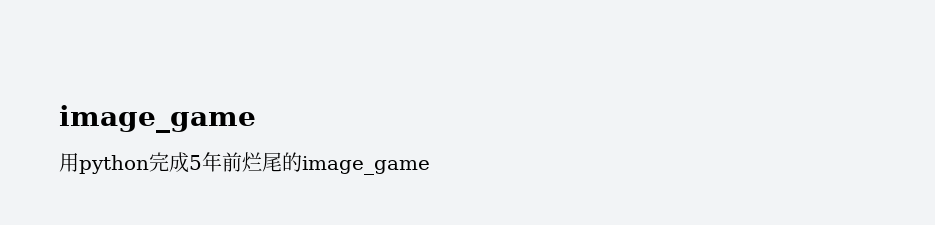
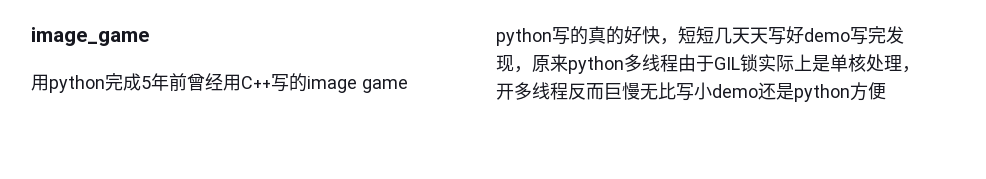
- 用python完成5年前烂尾的image_game
+ 用python完成5年前曾经用C++写的image game python写的真的好快，短短几天天写好demo写完发现，原来python多线程由于GIL锁实际上是单核处理，开多线程反而巨慢无比写小demo还是python方便

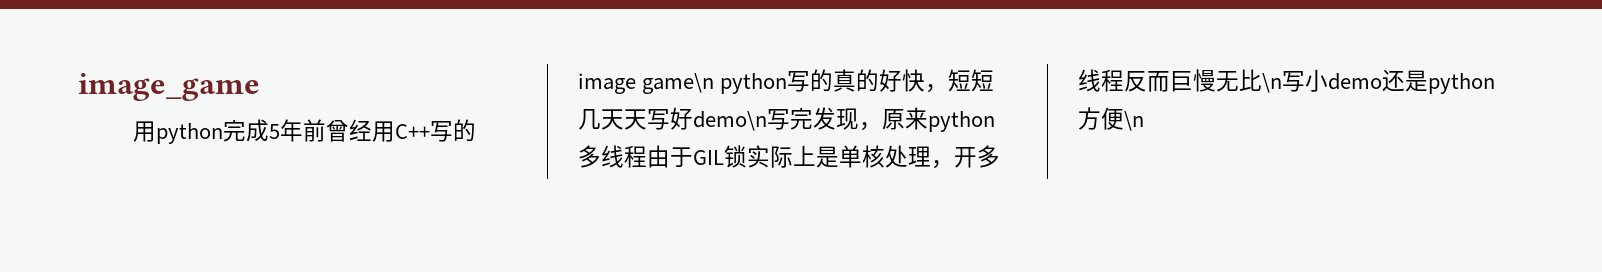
- 用python完成5年前曾经用C++写的image game python写的真的好快，短短几天天写好demo写完发现，原来python多线程由于GIL锁实际上是单核处理，开多线程反而巨慢无比写小demo还是python方便
+ 用python完成5年前曾经用C++写的image game\n python写的真的好快，短短几天天写好demo\n写完发现，原来python多线程由于GIL锁实际上是单核处理，开多线程反而巨慢无比\n写小demo还是python方便\n

